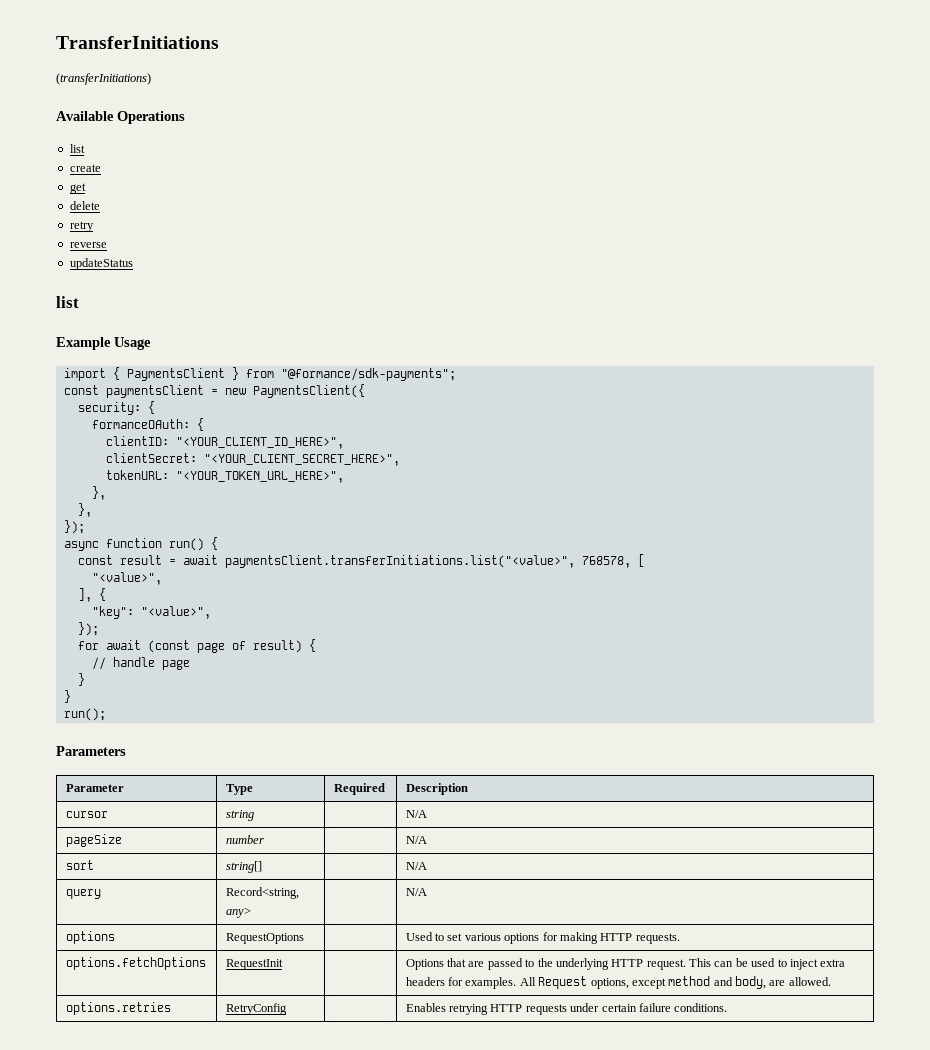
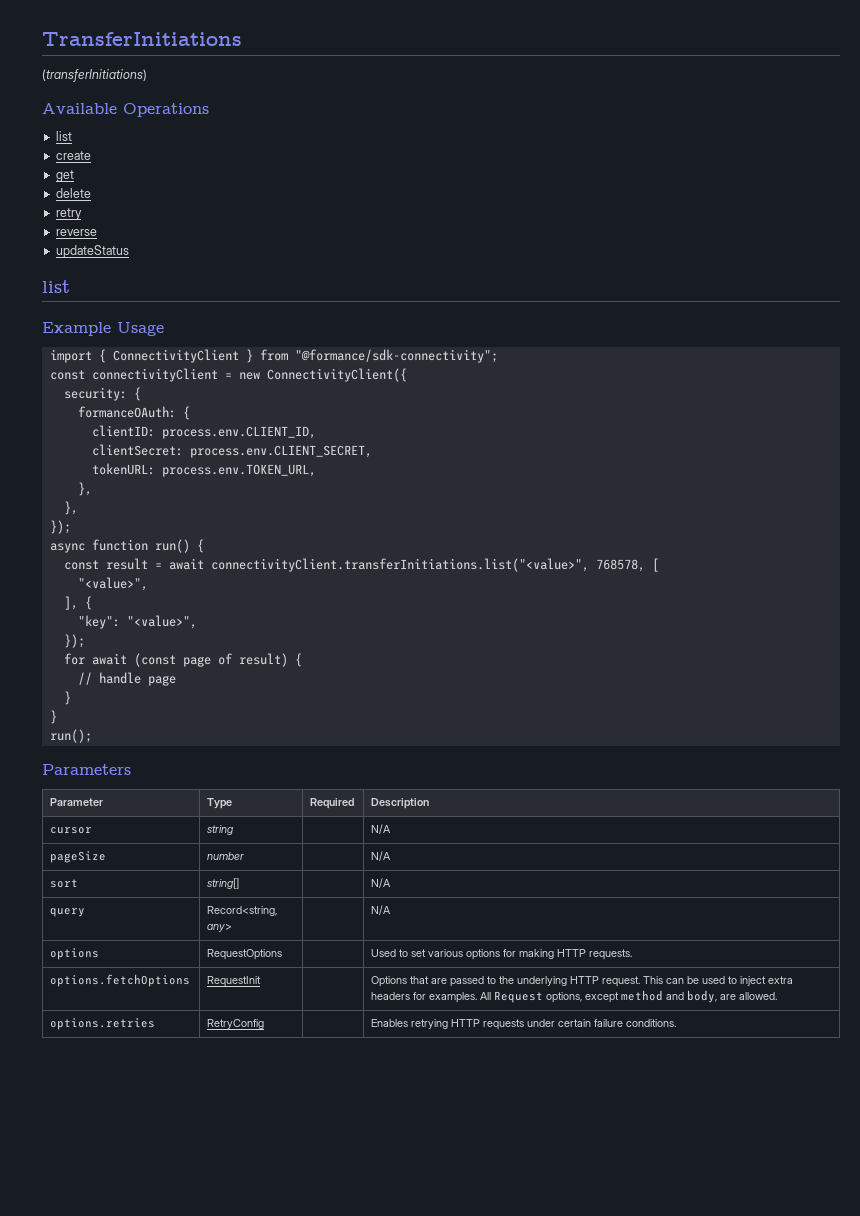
- import { PaymentsClient } from "@formance/sdk-payments";
- const paymentsClient = new PaymentsClient({
+ import { ConnectivityClient } from "@formance/sdk-connectivity";
+ const connectivityClient = new ConnectivityClient({
- clientID: "<YOUR_CLIENT_ID_HERE>",
+ clientID: process.env.CLIENT_ID,
- clientSecret: "<YOUR_CLIENT_SECRET_HERE>",
+ clientSecret: process.env.CLIENT_SECRET,
- tokenURL: "<YOUR_TOKEN_URL_HERE>",
+ tokenURL: process.env.TOKEN_URL,
- const result = await paymentsClient.transferInitiations.list("<value>", 768578, [
+ const result = await connectivityClient.transferInitiations.list("<value>", 768578, [

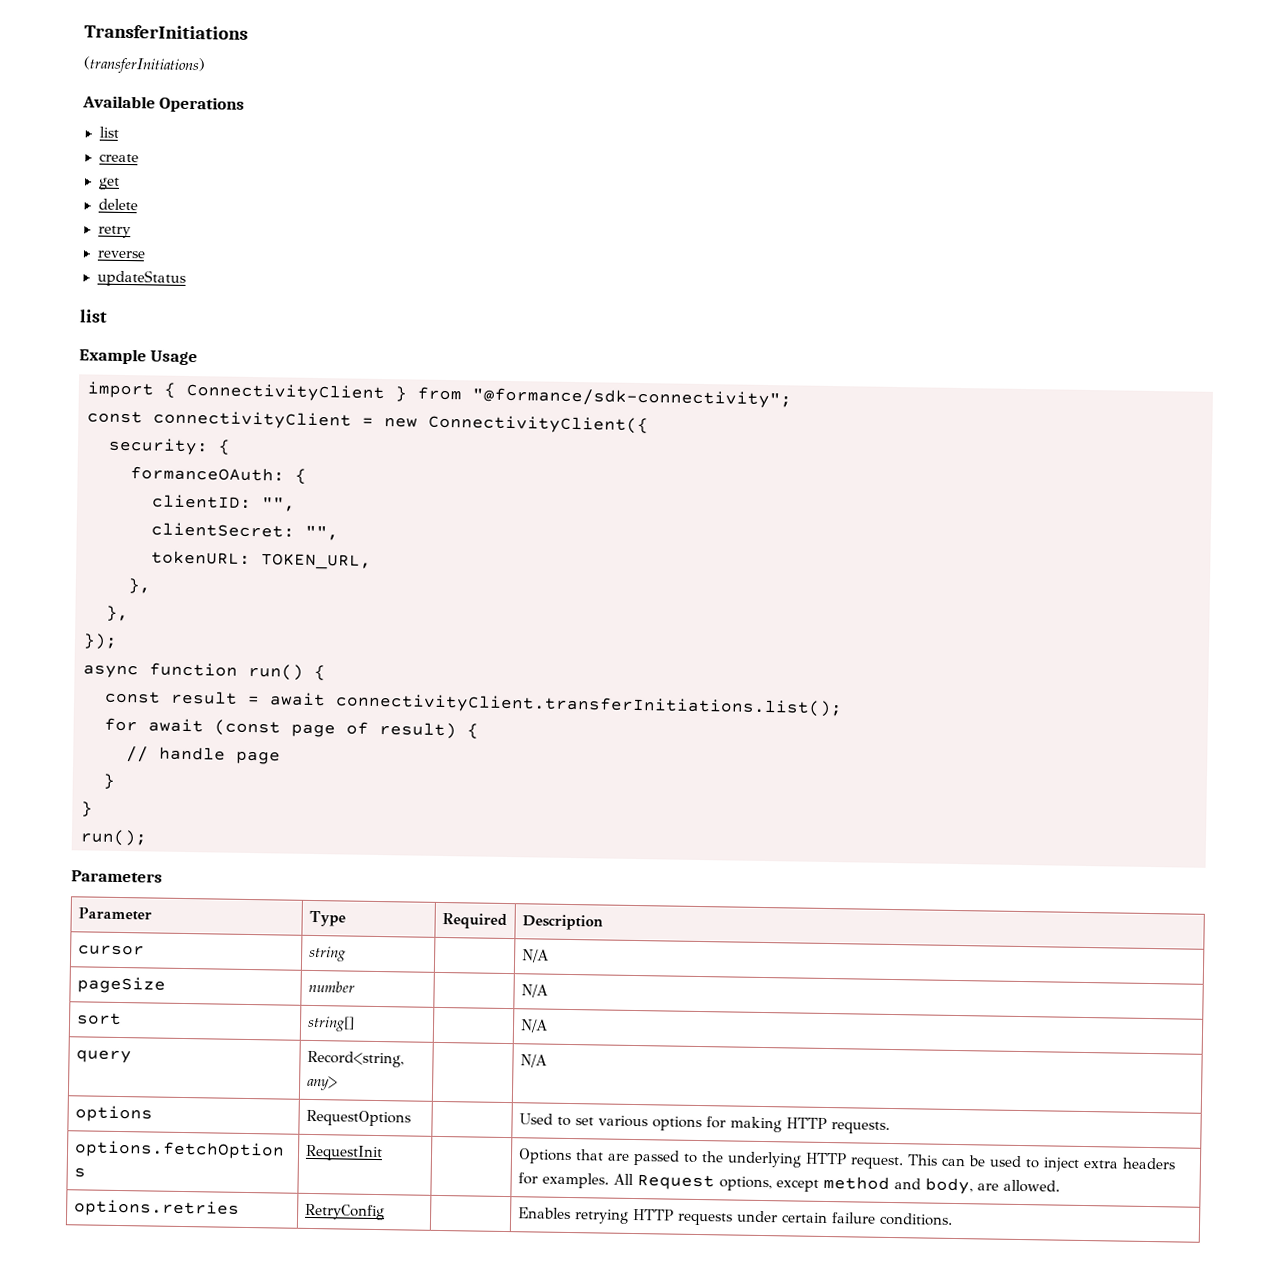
- clientID: process.env.CLIENT_ID,
+ clientID: "",
- clientSecret: process.env.CLIENT_SECRET,
+ clientSecret: "",
- tokenURL: process.env.TOKEN_URL,
+ tokenURL: TOKEN_URL,
- const result = await connectivityClient.transferInitiations.list("<value>", 768578, [
- "<value>",
- ], {
- "key": "<value>",
- });
+ const result = await connectivityClient.transferInitiations.list();

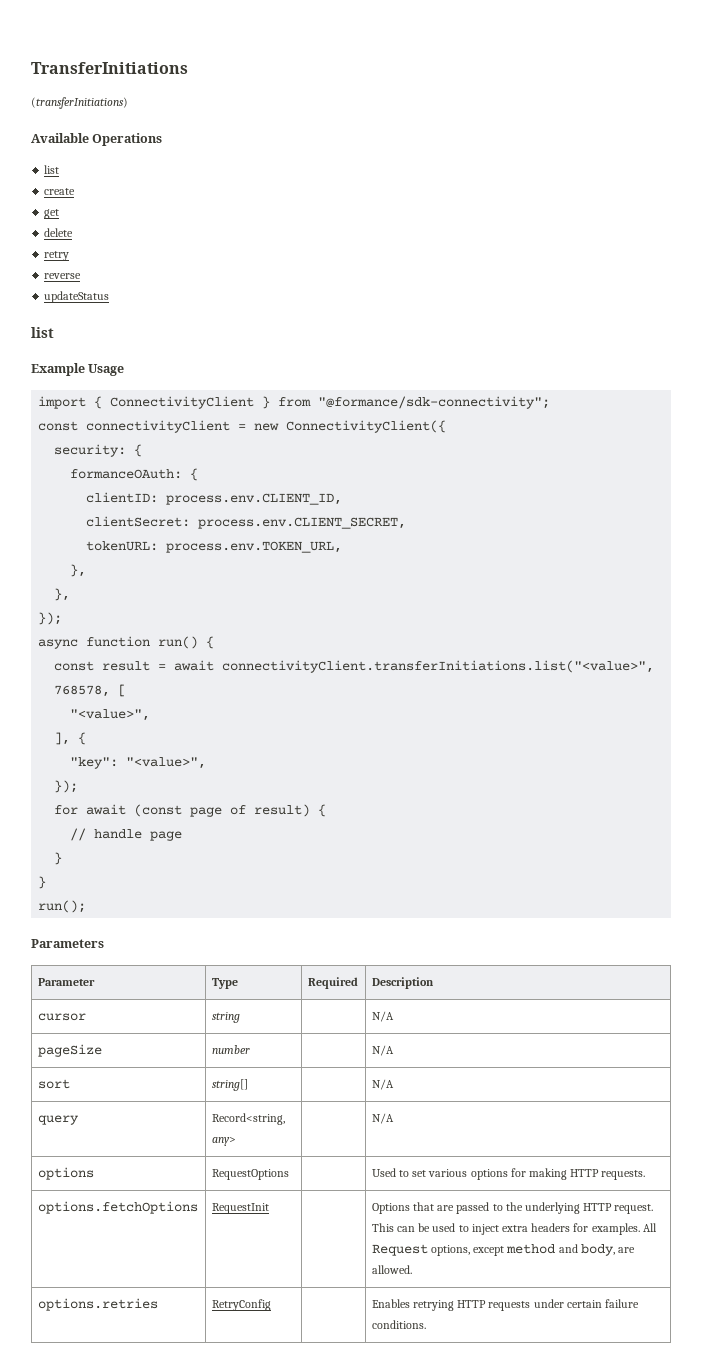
- clientID: "",
+ clientID: process.env.CLIENT_ID,
- clientSecret: "",
+ clientSecret: process.env.CLIENT_SECRET,
- tokenURL: TOKEN_URL,
+ tokenURL: process.env.TOKEN_URL,
- const result = await connectivityClient.transferInitiations.list();
+ const result = await connectivityClient.transferInitiations.list("<value>", 768578, [
+ "<value>",
+ ], {
+ "key": "<value>",
+ });

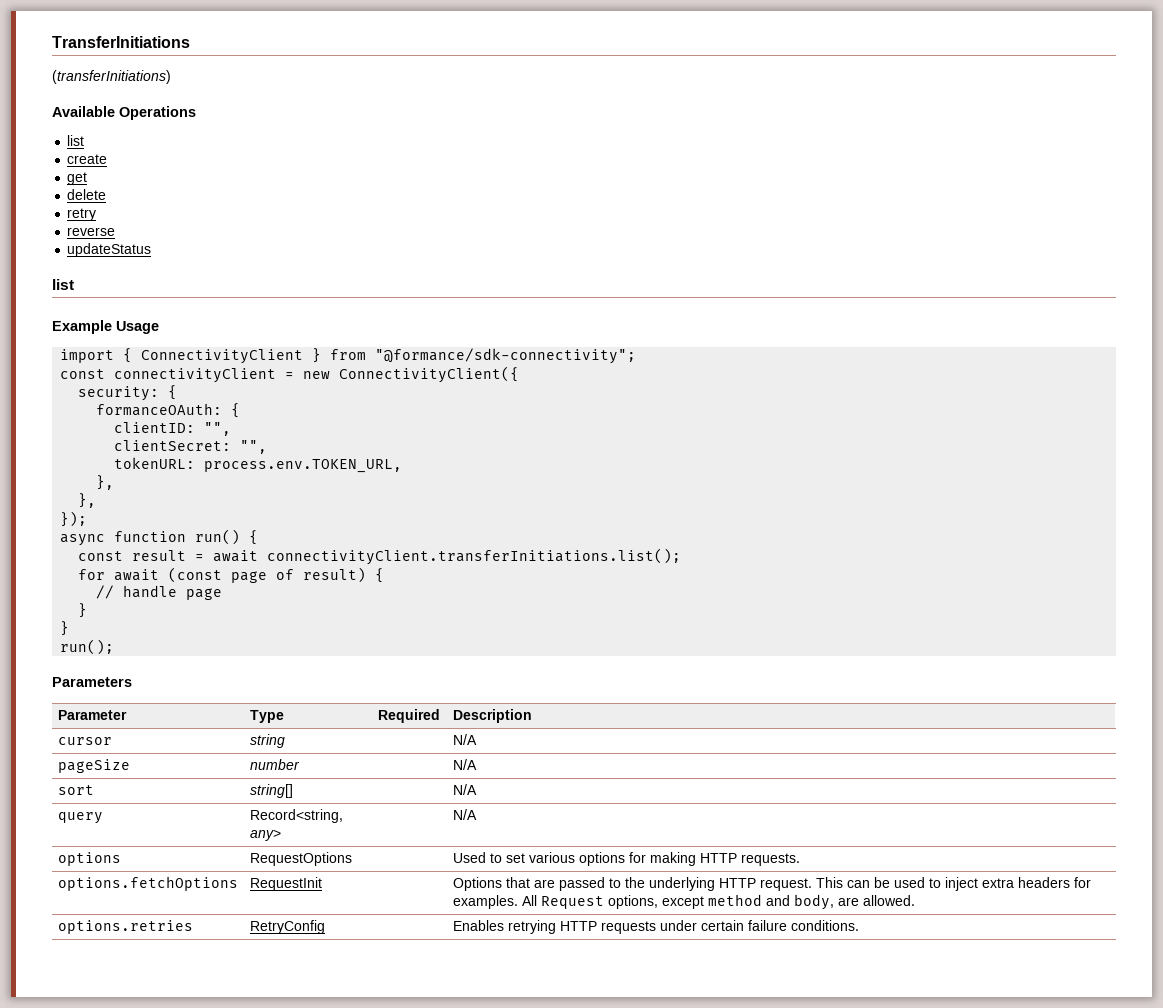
- clientID: process.env.CLIENT_ID,
+ clientID: "",
- clientSecret: process.env.CLIENT_SECRET,
+ clientSecret: "",
- const result = await connectivityClient.transferInitiations.list("<value>", 768578, [
- "<value>",
- ], {
- "key": "<value>",
- });
+ const result = await connectivityClient.transferInitiations.list();

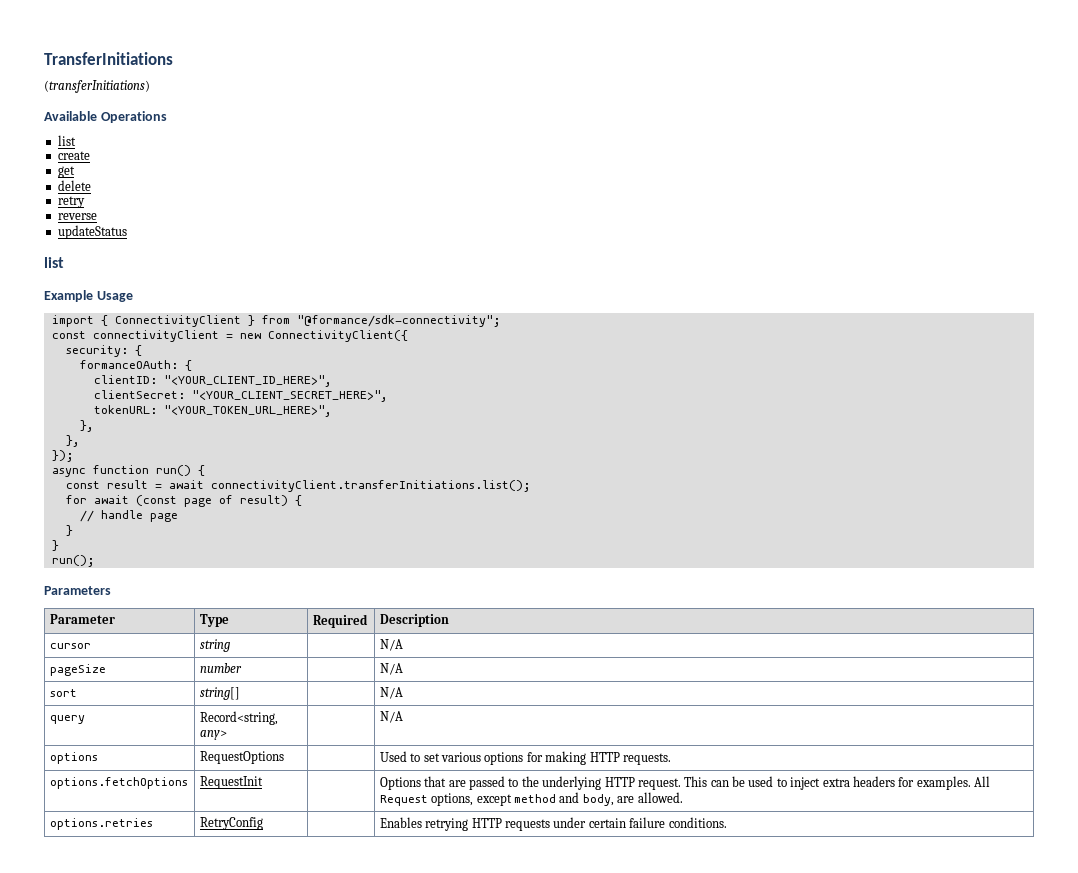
- clientID: "",
+ clientID: "<YOUR_CLIENT_ID_HERE>",
- clientSecret: "",
+ clientSecret: "<YOUR_CLIENT_SECRET_HERE>",
- tokenURL: process.env.TOKEN_URL,
+ tokenURL: "<YOUR_TOKEN_URL_HERE>",

